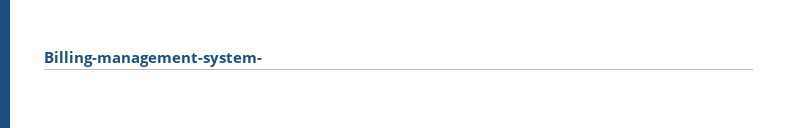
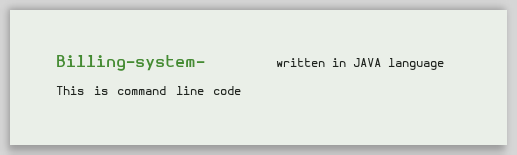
- Billing-management-system-
+ Billing-system-
+ This is command line code written in JAVA language

